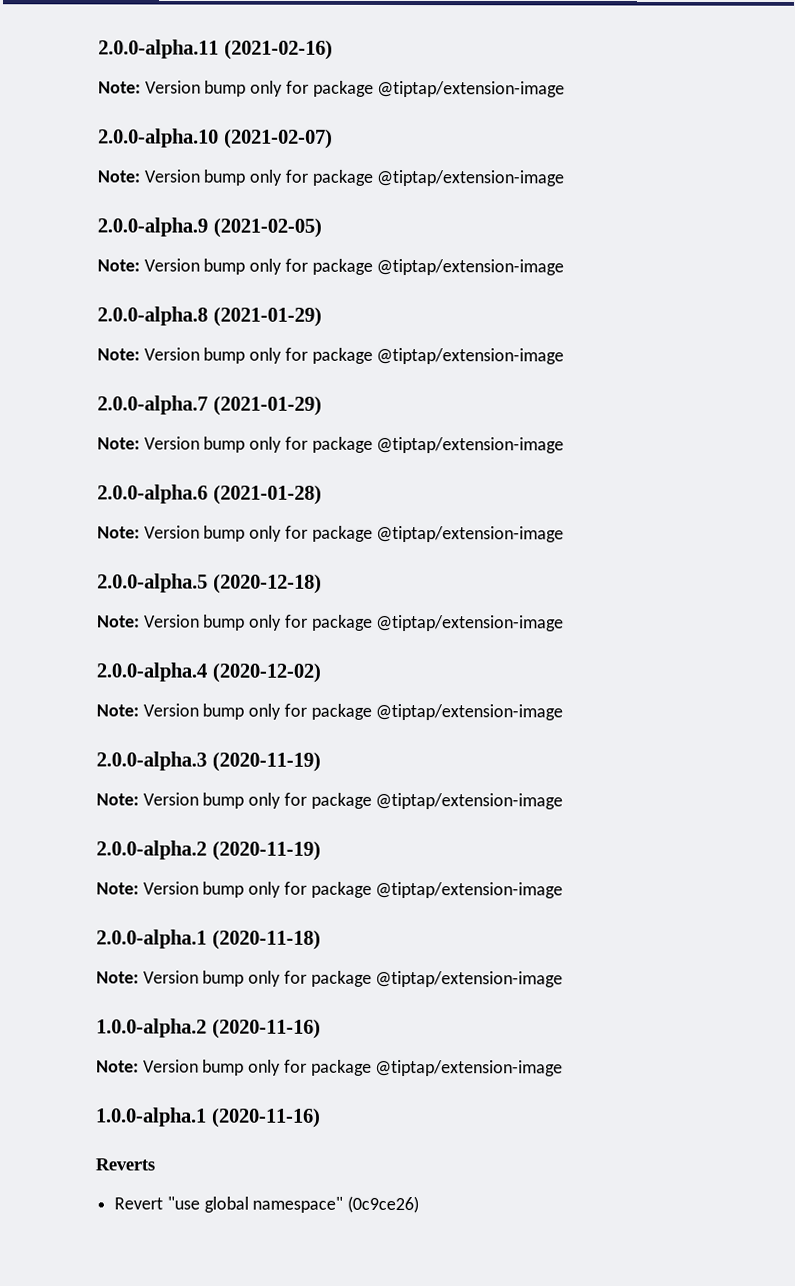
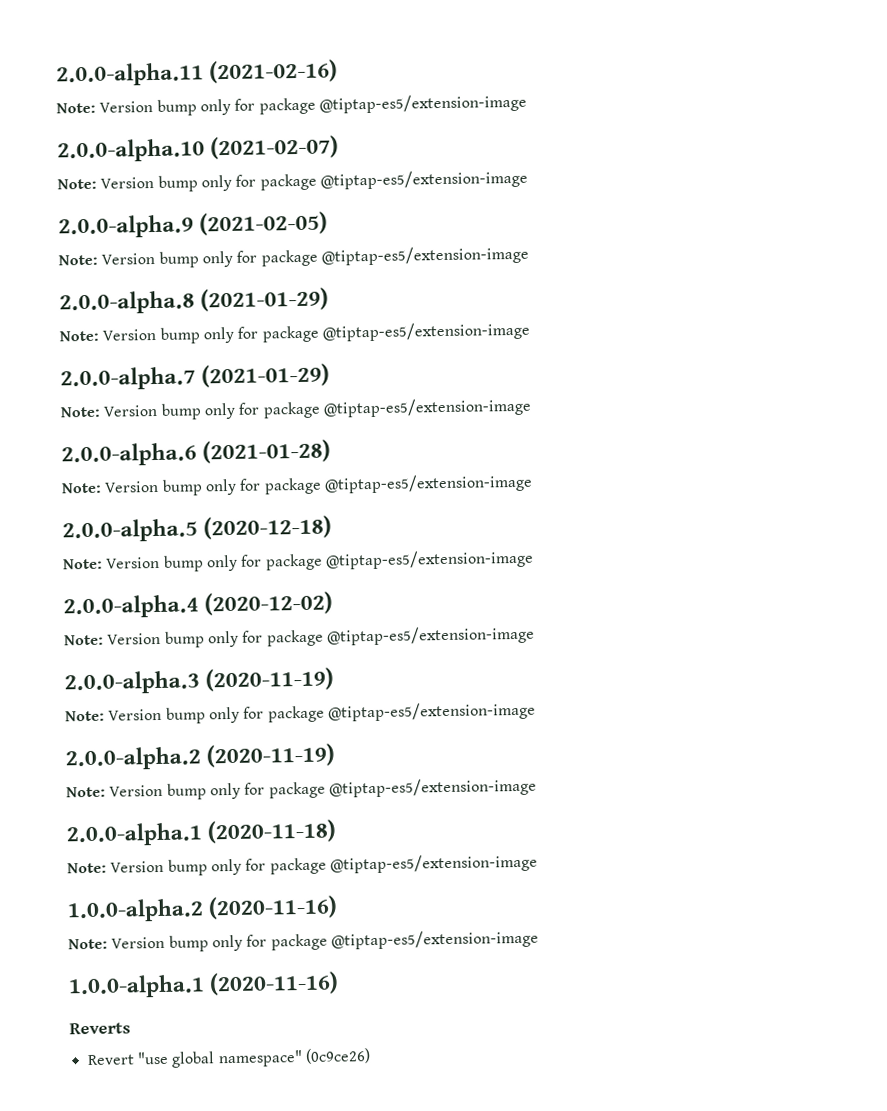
  2.0.0-alpha.11 (2021-02-16)
- Note: Version bump only for package @tiptap/extension-image
+ Note: Version bump only for package @tiptap-es5/extension-image
  2.0.0-alpha.10 (2021-02-07)
- Note: Version bump only for package @tiptap/extension-image
+ Note: Version bump only for package @tiptap-es5/extension-image
  2.0.0-alpha.9 (2021-02-05)
- Note: Version bump only for package @tiptap/extension-image
+ Note: Version bump only for package @tiptap-es5/extension-image
  2.0.0-alpha.8 (2021-01-29)
- Note: Version bump only for package @tiptap/extension-image
+ Note: Version bump only for package @tiptap-es5/extension-image
  2.0.0-alpha.7 (2021-01-29)
- Note: Version bump only for package @tiptap/extension-image
+ Note: Version bump only for package @tiptap-es5/extension-image
  2.0.0-alpha.6 (2021-01-28)
- Note: Version bump only for package @tiptap/extension-image
+ Note: Version bump only for package @tiptap-es5/extension-image
  2.0.0-alpha.5 (2020-12-18)
- Note: Version bump only for package @tiptap/extension-image
+ Note: Version bump only for package @tiptap-es5/extension-image
  2.0.0-alpha.4 (2020-12-02)
- Note: Version bump only for package @tiptap/extension-image
+ Note: Version bump only for package @tiptap-es5/extension-image
  2.0.0-alpha.3 (2020-11-19)
- Note: Version bump only for package @tiptap/extension-image
+ Note: Version bump only for package @tiptap-es5/extension-image
  2.0.0-alpha.2 (2020-11-19)
- Note: Version bump only for package @tiptap/extension-image
+ Note: Version bump only for package @tiptap-es5/extension-image
  2.0.0-alpha.1 (2020-11-18)
- Note: Version bump only for package @tiptap/extension-image
+ Note: Version bump only for package @tiptap-es5/extension-image
  1.0.0-alpha.2 (2020-11-16)
- Note: Version bump only for package @tiptap/extension-image
+ Note: Version bump only for package @tiptap-es5/extension-image

